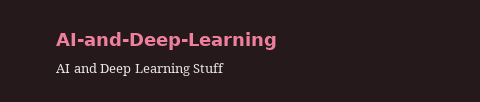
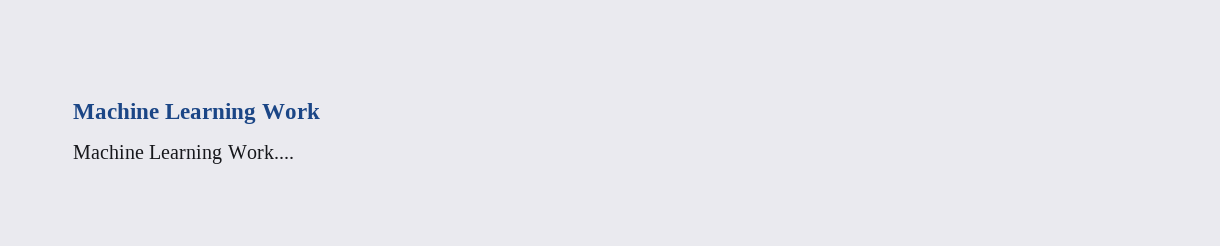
- AI-and-Deep-Learning
- AI and Deep Learning Stuff
+ Machine Learning Work
+ Machine Learning Work....

